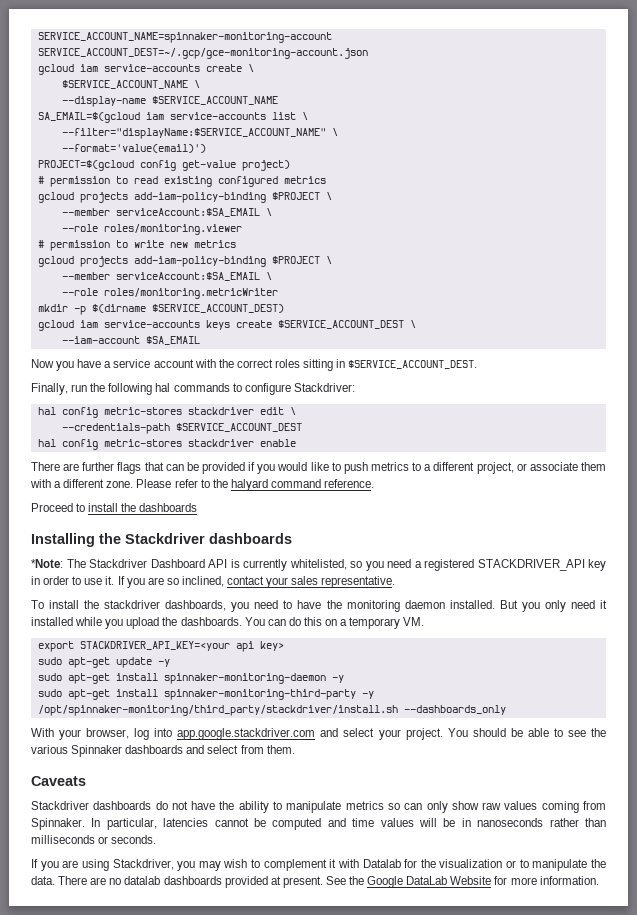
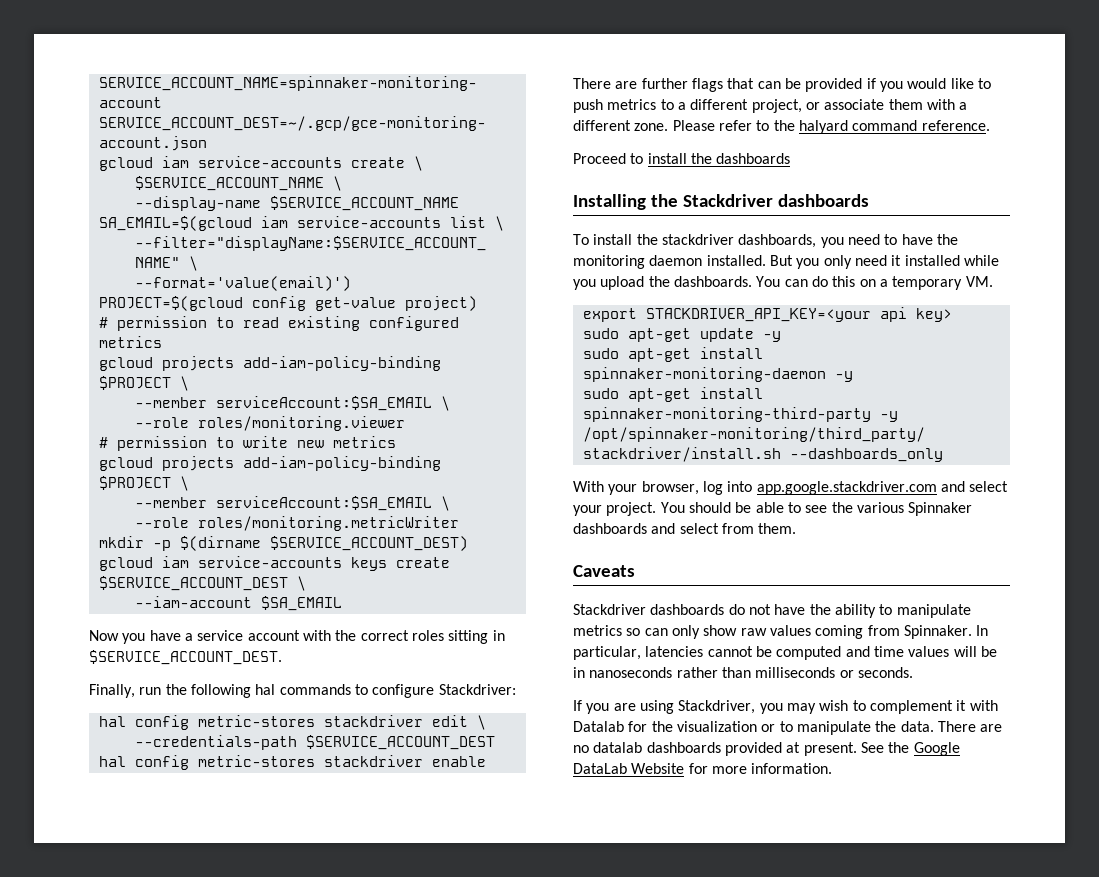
- *Note: The Stackdriver Dashboard API is currently whitelisted, so you need a registered STACKDRIVER_API key in order to use it. If you are so inclined, contact your sales representative.

